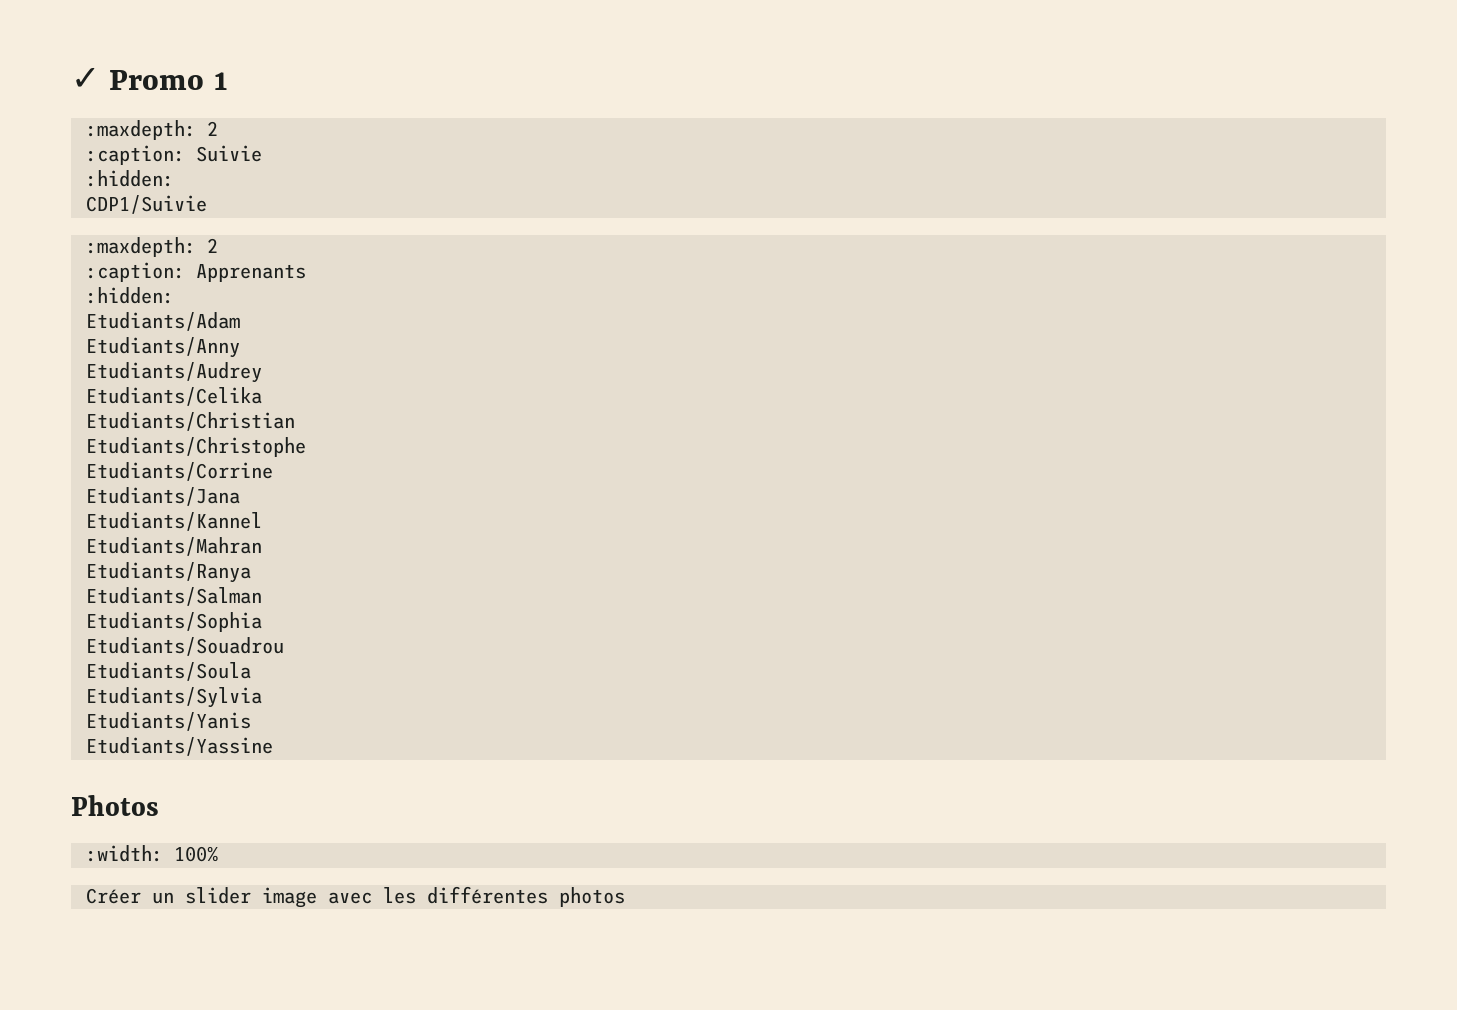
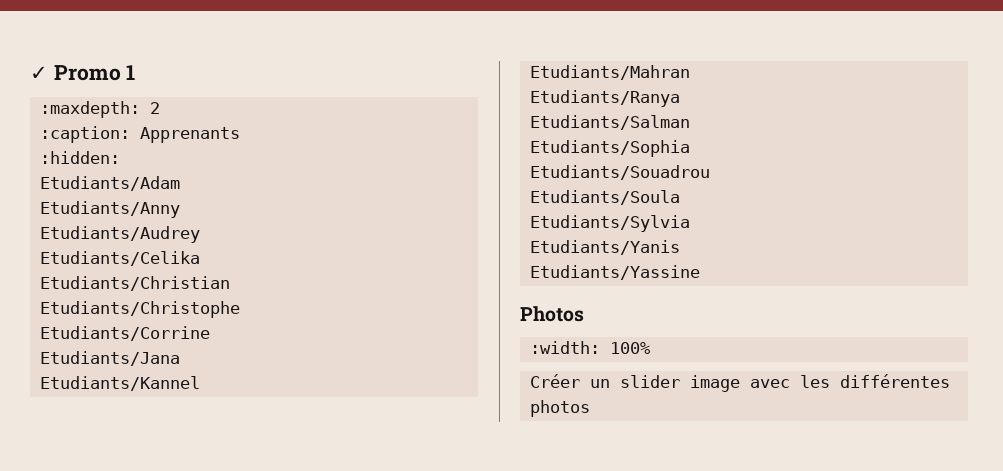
- :caption: Suivie
- :hidden:
- CDP1/Suivie
- :maxdepth: 2

